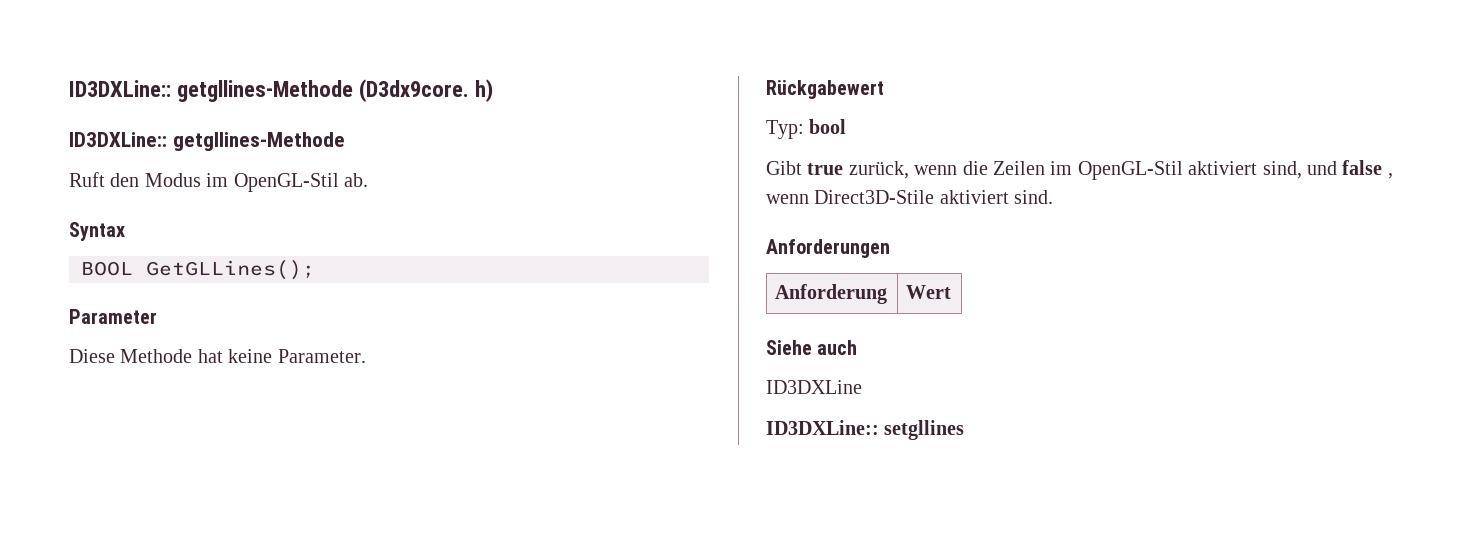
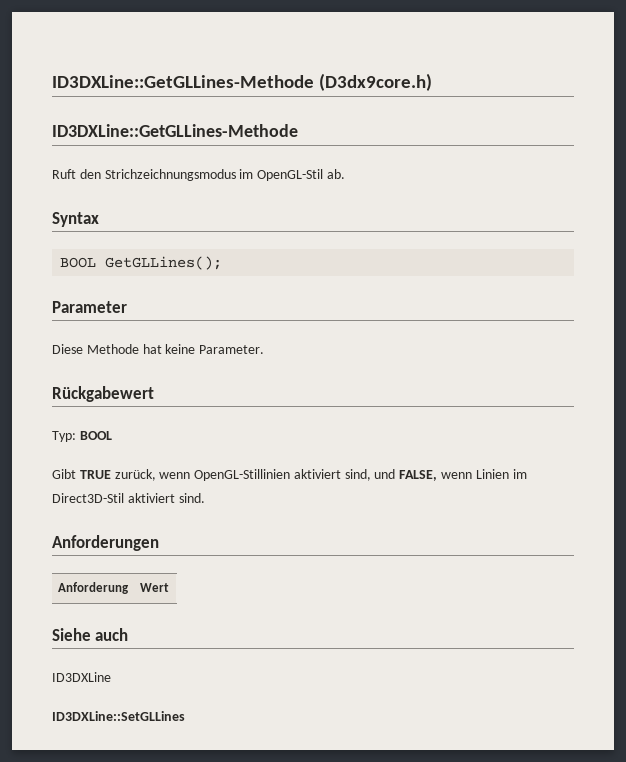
- ID3DXLine:: getgllines-Methode (D3dx9core. h)
- ID3DXLine:: getgllines-Methode
+ ID3DXLine::GetGLLines-Methode (D3dx9core.h)
+ ID3DXLine::GetGLLines-Methode
- Ruft den Modus im OpenGL-Stil ab.
+ Ruft den Strichzeichnungsmodus im OpenGL-Stil ab.
- Typ: bool
+ Typ: BOOL
- Gibt true zurück, wenn die Zeilen im OpenGL-Stil aktiviert sind, und false , wenn Direct3D-Stile aktiviert sind.
+ Gibt TRUE zurück, wenn OpenGL-Stillinien aktiviert sind, und FALSE, wenn Linien im Direct3D-Stil aktiviert sind.
- ID3DXLine:: setgllines
+ ID3DXLine::SetGLLines

